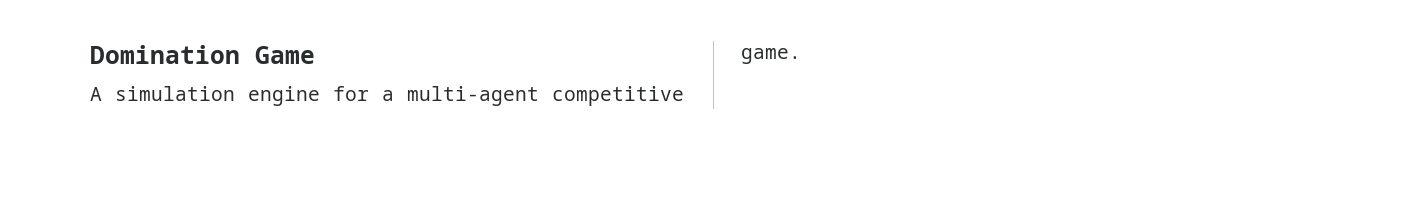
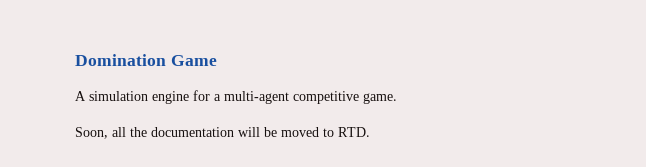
+ Soon, all the documentation will be moved to RTD.

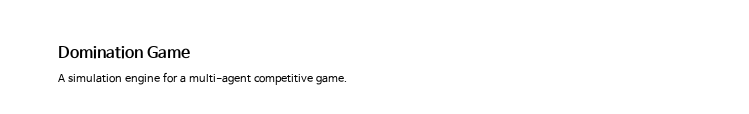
- Soon, all the documentation will be moved to RTD.

